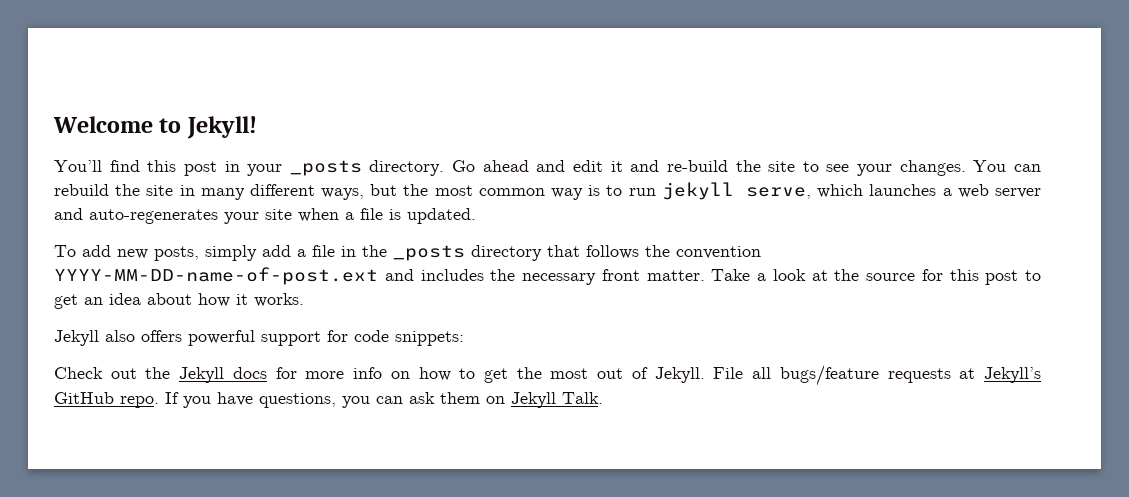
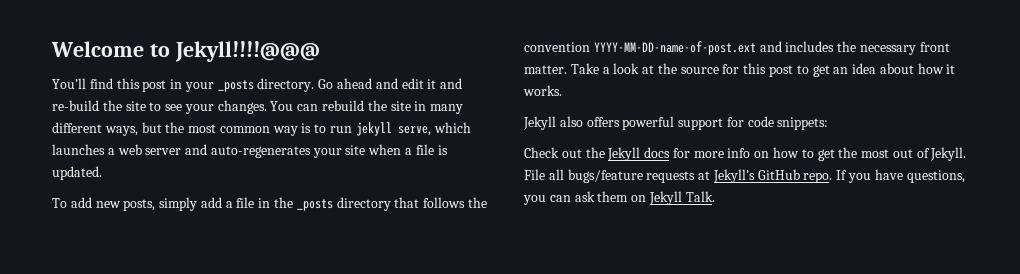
- Welcome to Jekyll!
+ Welcome to Jekyll!!!!@@@

